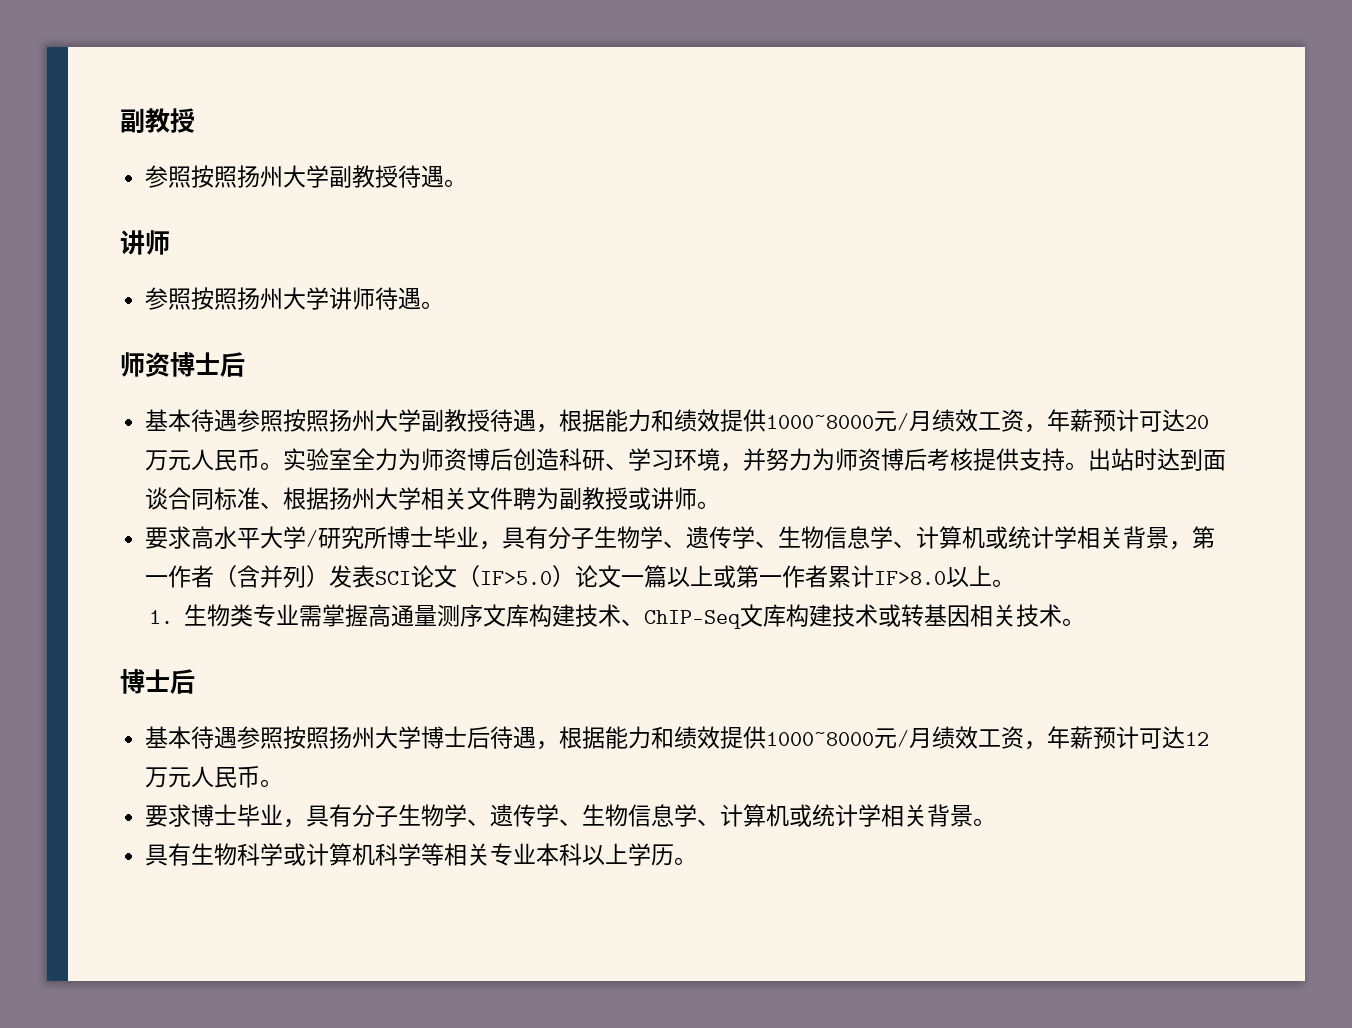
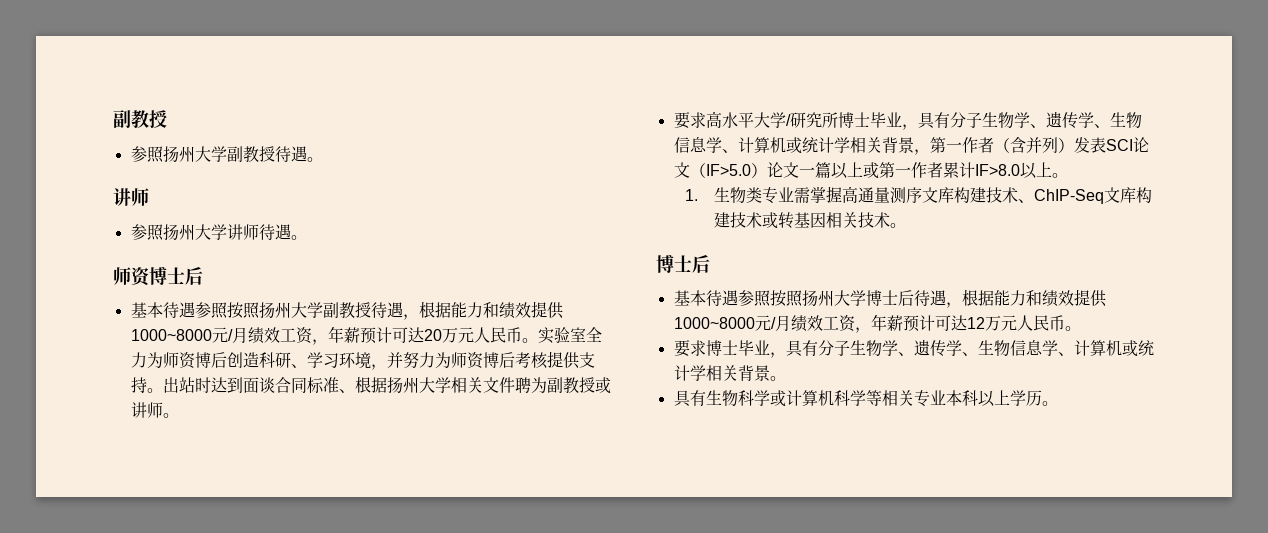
- 参照按照扬州大学副教授待遇。
+ 参照扬州大学副教授待遇。
- 参照按照扬州大学讲师待遇。
+ 参照扬州大学讲师待遇。

